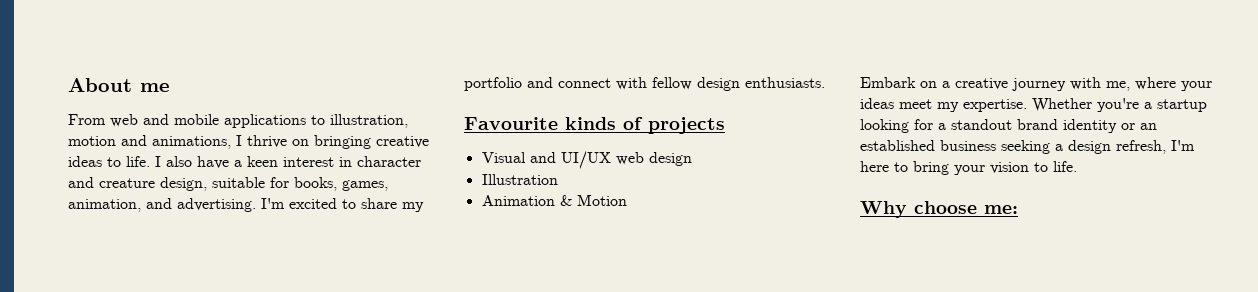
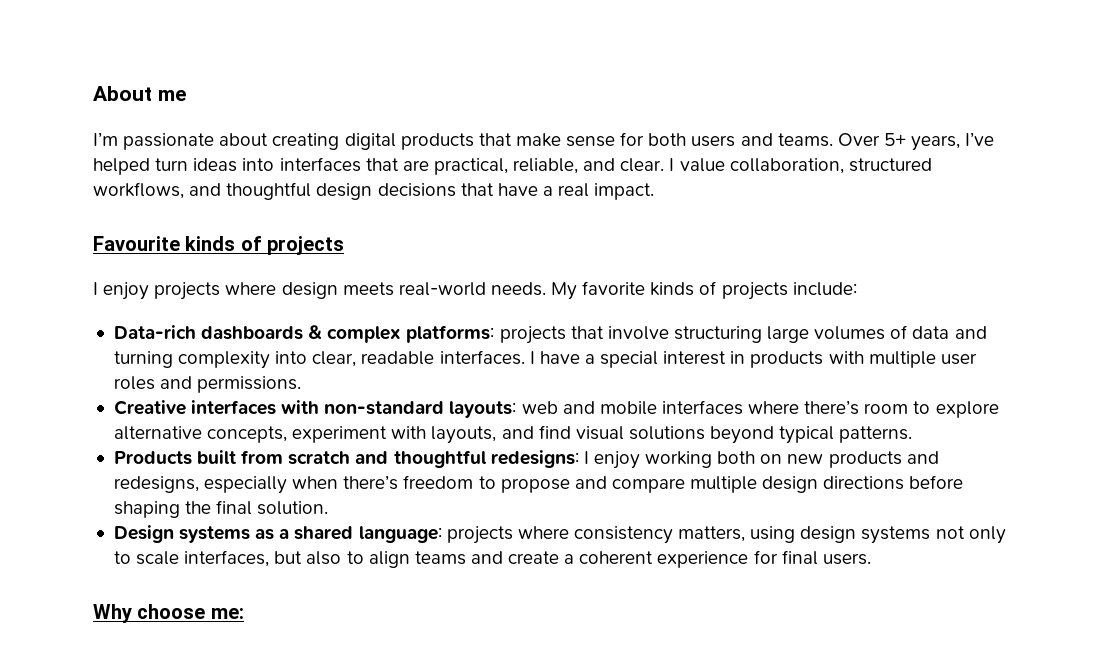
- From web and mobile applications to illustration, motion and animations, I thrive on bringing creative ideas to life. I also have a keen interest in character and creature design, suitable for books, games, animation, and advertising. I'm excited to share my portfolio and connect with fellow design enthusiasts.
+ I’m passionate about creating digital products that make sense for both users and teams. Over 5+ years, I’ve helped turn ideas into interfaces that are practical, reliable, and clear. I value collaboration, structured workflows, and thoughtful design decisions that have a real impact.
  Favourite kinds of projects
- Visual and UI/UX web design
- Illustration
- Animation & Motion
- Embark on a creative journey with me, where your ideas meet my expertise. Whether you're a startup looking for a standout brand identity or an established business seeking a design refresh, I'm here to bring your vision to life.
+ I enjoy projects where design meets real-world needs. My favorite kinds of projects include:
+ Data-rich dashboards & complex platforms: projects that involve structuring large volumes of data and turning complexity into clear, readable interfaces. I have a special interest in products with multiple user roles and permissions.
+ Creative interfaces with non-standard layouts: web and mobile interfaces where there’s room to explore alternative concepts, experiment with layouts, and find visual solutions beyond typical patterns.
+ Products built from scratch and thoughtful redesigns: I enjoy working both on new products and redesigns, especially when there’s freedom to propose and compare multiple design directions before shaping the final solution.
+ Design systems as a shared language: projects where consistency matters, using design systems not only to scale interfaces, but also to align teams and create a coherent experience for final users.

